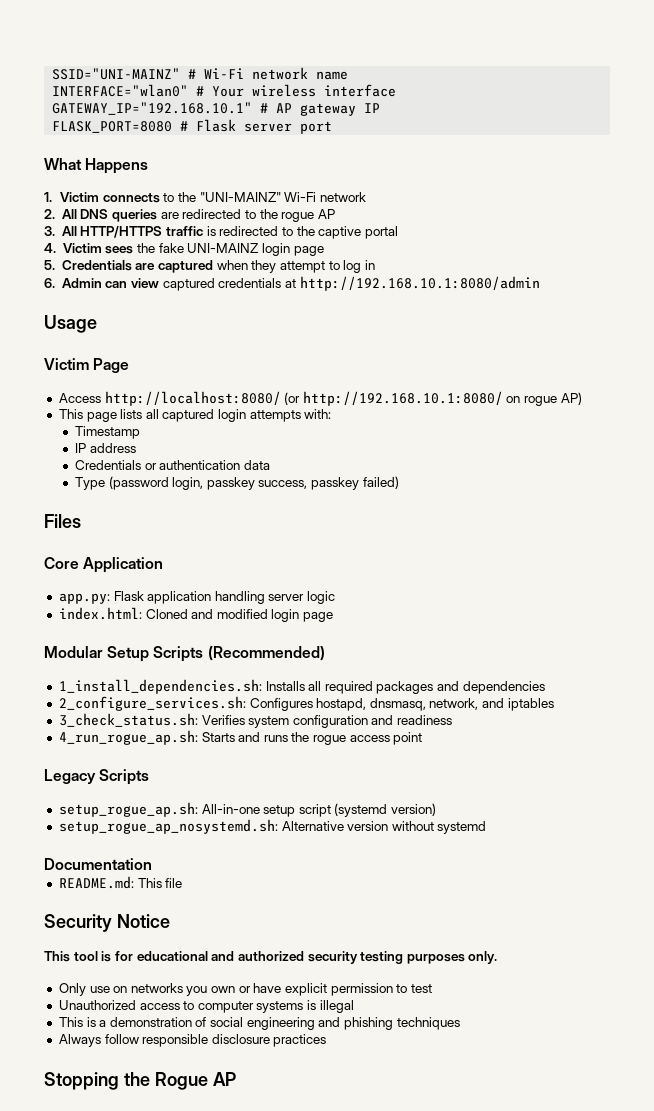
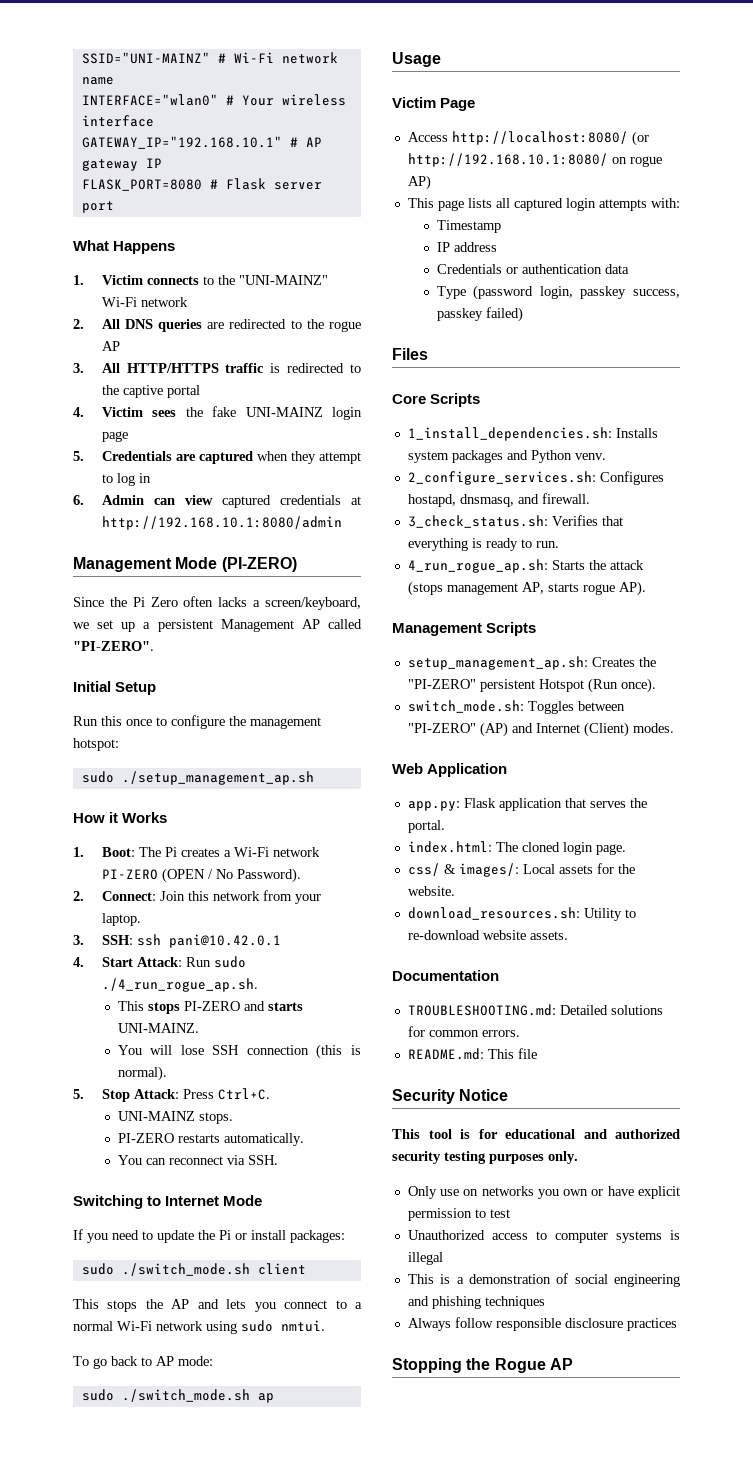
+ Management Mode (PI-ZERO)
+ Since the Pi Zero often lacks a screen/keyboard, we set up a persistent Management AP called "PI-ZERO".
+ Initial Setup
+ Run this once to configure the management hotspot:
+ sudo ./setup_management_ap.sh
+ How it Works
+ 1. Boot: The Pi creates a Wi-Fi network PI-ZERO (OPEN / No Password).
+ 2. Connect: Join this network from your laptop.
+ 3. SSH: ssh pani@10.42.0.1
+ 4. Start Attack: Run sudo ./4_run_rogue_ap.sh.
+ This stops PI-ZERO and starts UNI-MAINZ.
+ You will lose SSH connection (this is normal).
+ 5. Stop Attack: Press Ctrl+C.
+ UNI-MAINZ stops.
+ PI-ZERO restarts automatically.
+ You can reconnect via SSH.
+ Switching to Internet Mode
+ If you need to update the Pi or install packages:
+ sudo ./switch_mode.sh client
+ This stops the AP and lets you connect to a normal Wi-Fi network using sudo nmtui.
+ To go back to AP mode:
+ sudo ./switch_mode.sh ap
- Core Application
- app.py: Flask application handling server logic
- index.html: Cloned and modified login page
- Modular Setup Scripts (Recommended)
- 1_install_dependencies.sh: Installs all required packages and dependencies
- 2_configure_services.sh: Configures hostapd, dnsmasq, network, and iptables
- 3_check_status.sh: Verifies system configuration and readiness
- 4_run_rogue_ap.sh: Starts and runs the rogue access point
- Legacy Scripts
- setup_rogue_ap.sh: All-in-one setup script (systemd version)
- setup_rogue_ap_nosystemd.sh: Alternative version without systemd
+ Core Scripts
+ 1_install_dependencies.sh: Installs system packages and Python venv.
+ 2_configure_services.sh: Configures hostapd, dnsmasq, and firewall.
+ 3_check_status.sh: Verifies that everything is ready to run.
+ 4_run_rogue_ap.sh: Starts the attack (stops management AP, starts rogue AP).
+ Management Scripts
+ setup_management_ap.sh: Creates the "PI-ZERO" persistent Hotspot (Run once).
+ switch_mode.sh: Toggles between "PI-ZERO" (AP) and Internet (Client) modes.
+ Web Application
+ app.py: Flask application that serves the portal.
+ index.html: The cloned login page.
+ css/ & images/: Local assets for the website.
+ download_resources.sh: Utility to re-download website assets.
  Documentation
+ TROUBLESHOOTING.md: Detailed solutions for common errors.

